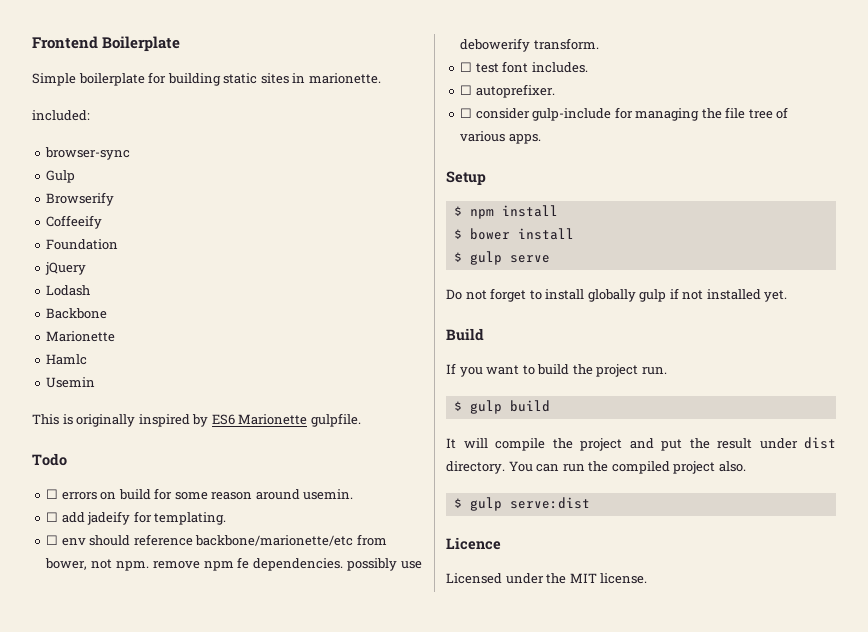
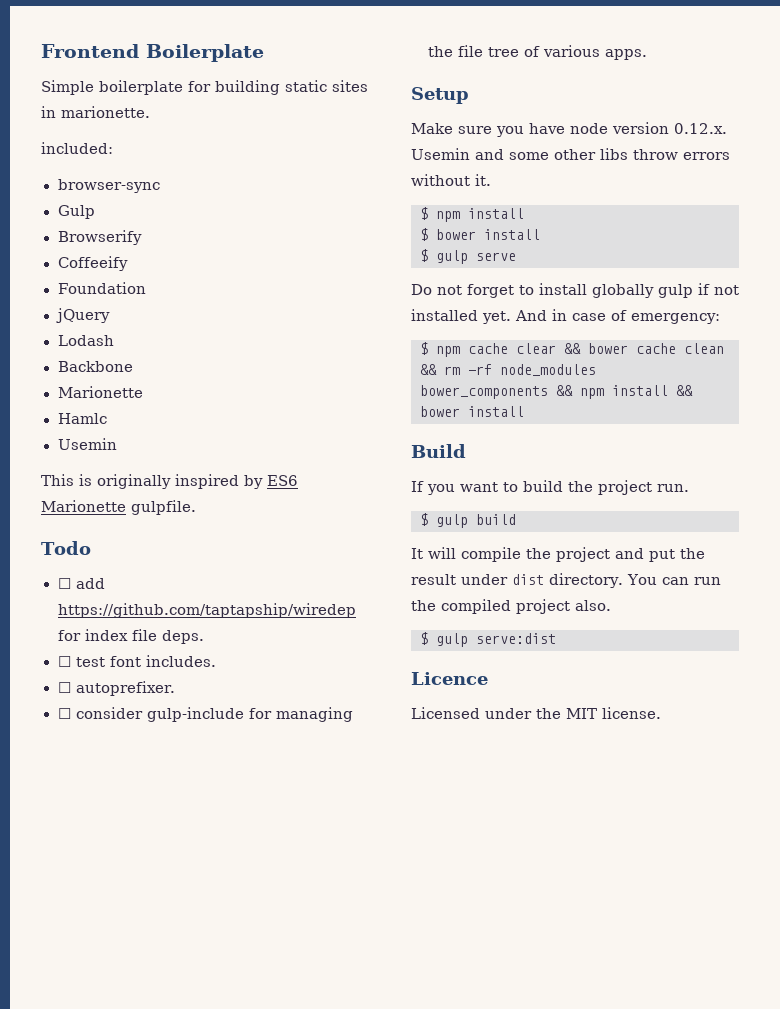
- ☐ errors on build for some reason around usemin.
- ☐ add jadeify for templating.
- ☐ env should reference backbone/marionette/etc from bower, not npm. remove npm fe dependencies. possibly use debowerify transform.
+ ☐ add https://github.com/taptapship/wiredep for index file deps.
+ Make sure you have node version 0.12.x. Usemin and some other libs throw errors without it.
+ And in case of emergency:
+ $ npm cache clear && bower cache clean && rm -rf node_modules bower_components && npm install && bower install

